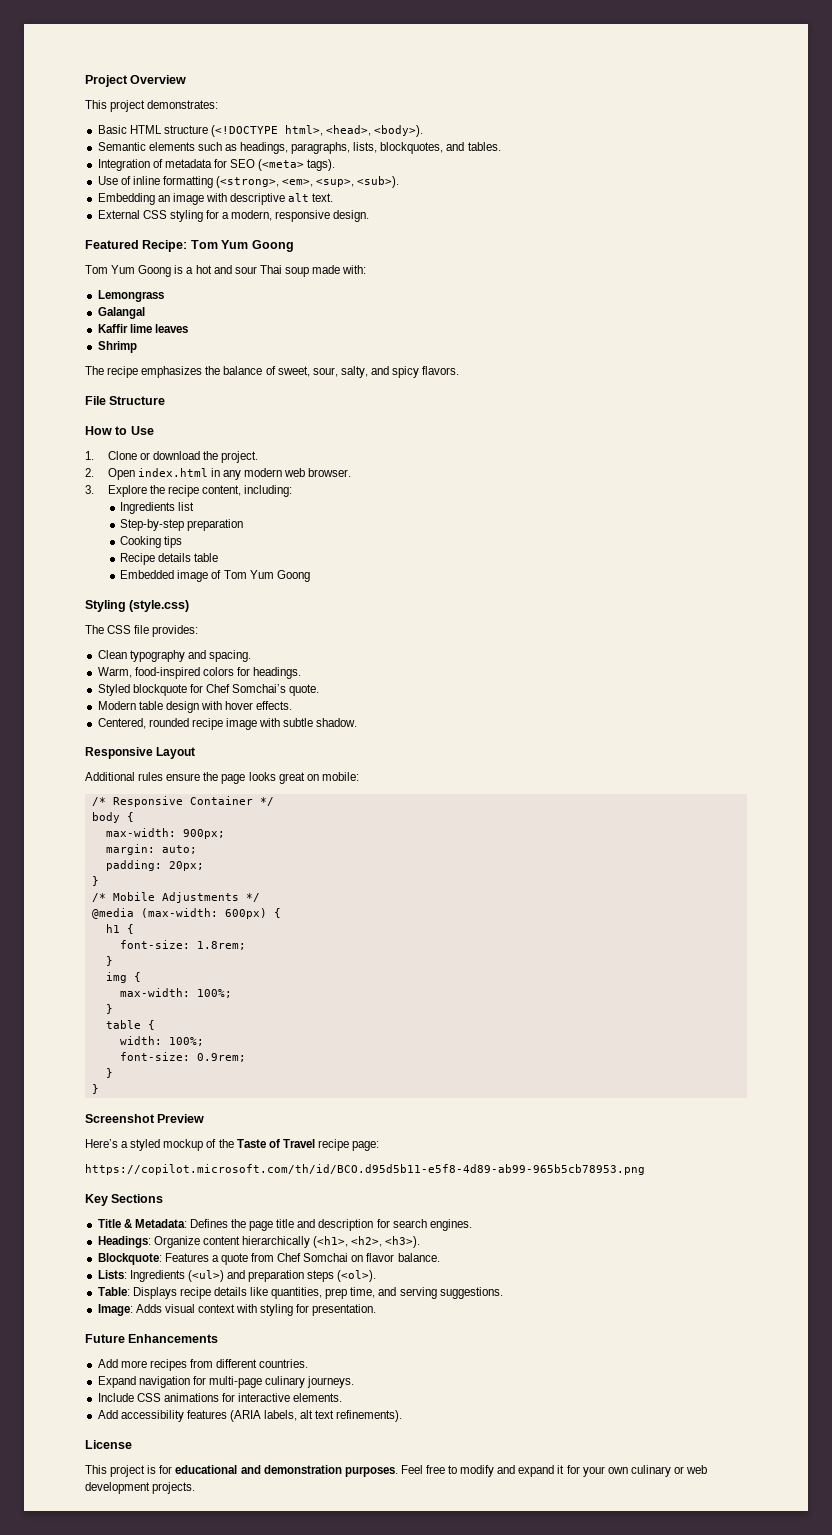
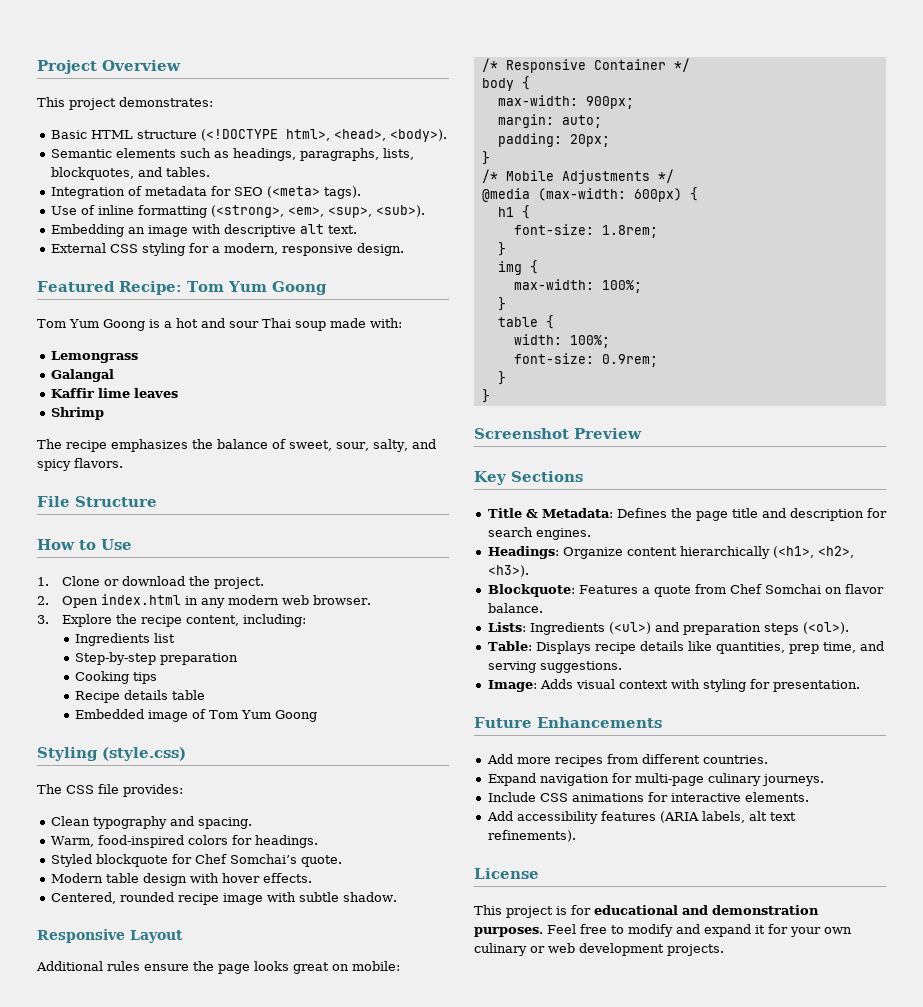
- Here’s a styled mockup of the Taste of Travel recipe page:
- https://copilot.microsoft.com/th/id/BCO.d95d5b11-e5f8-4d89-ab99-965b5cb78953.png

